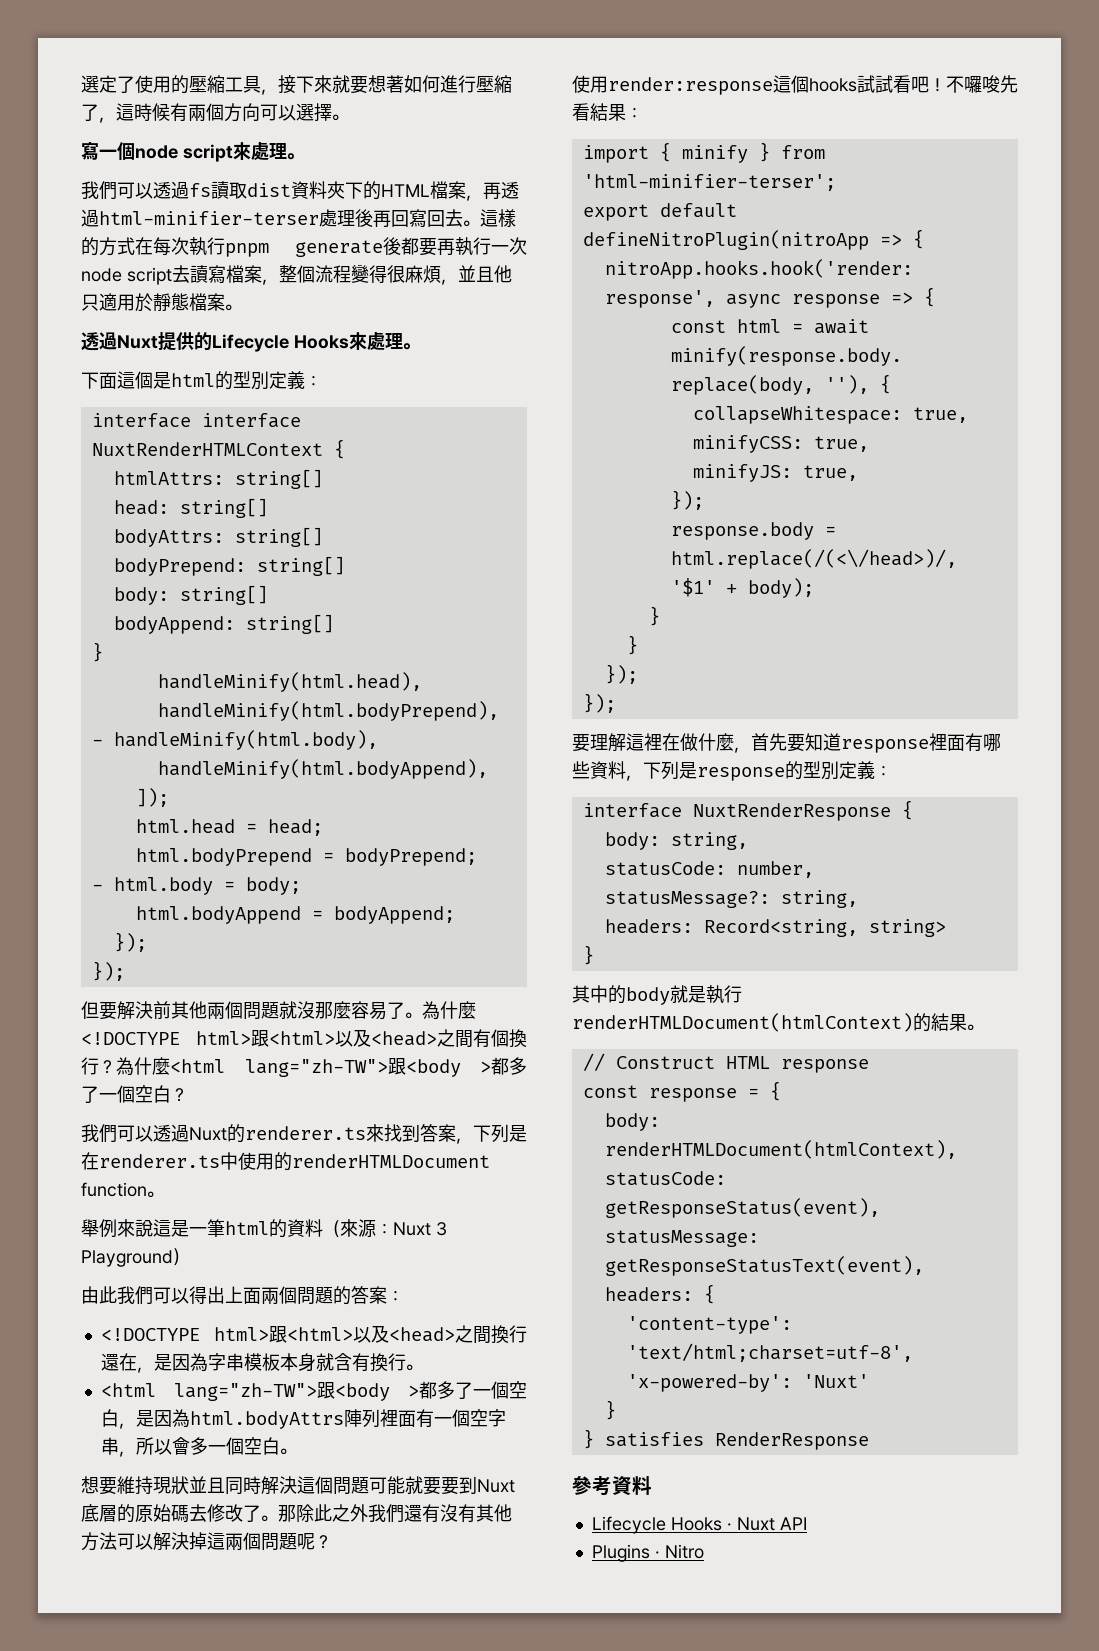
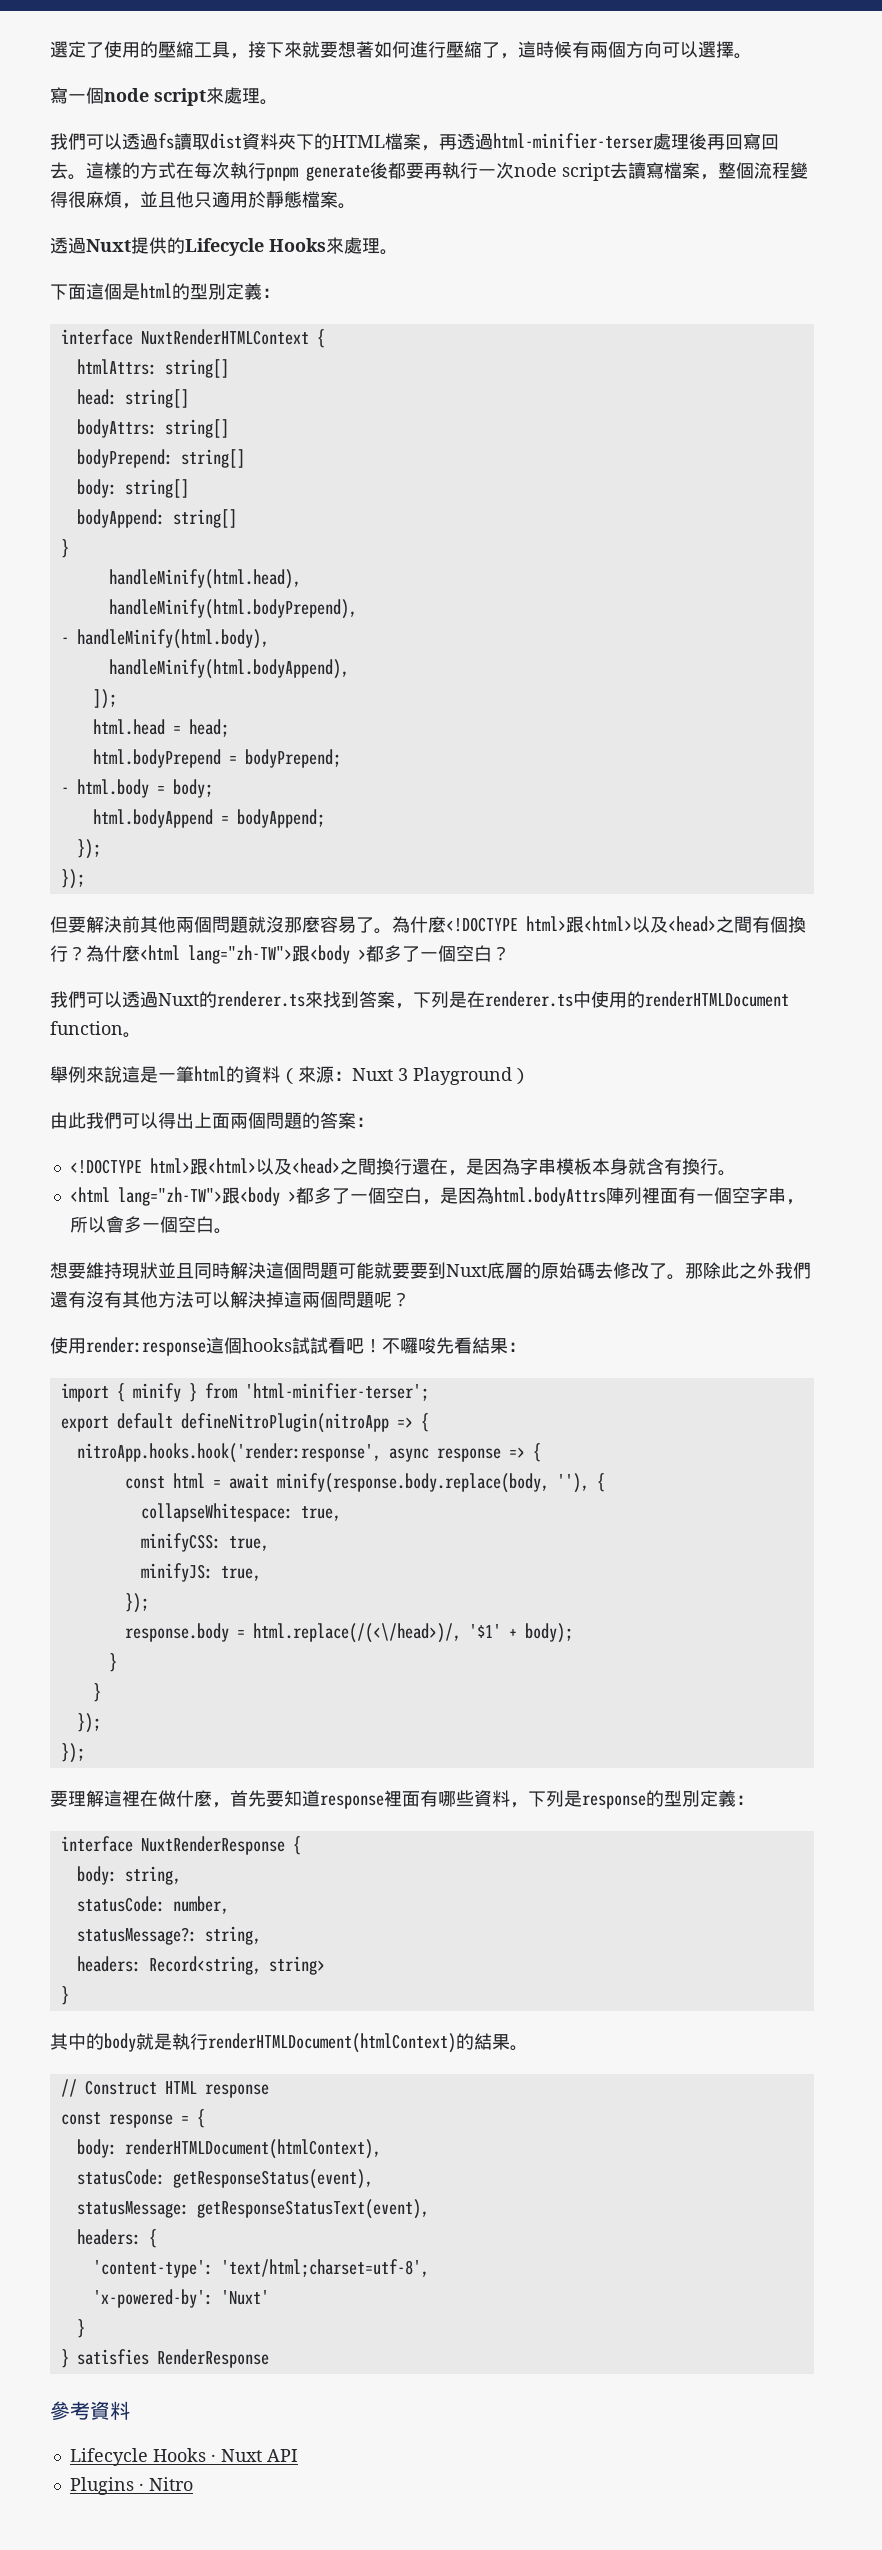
- interface interface NuxtRenderHTMLContext {
+ interface NuxtRenderHTMLContext {

